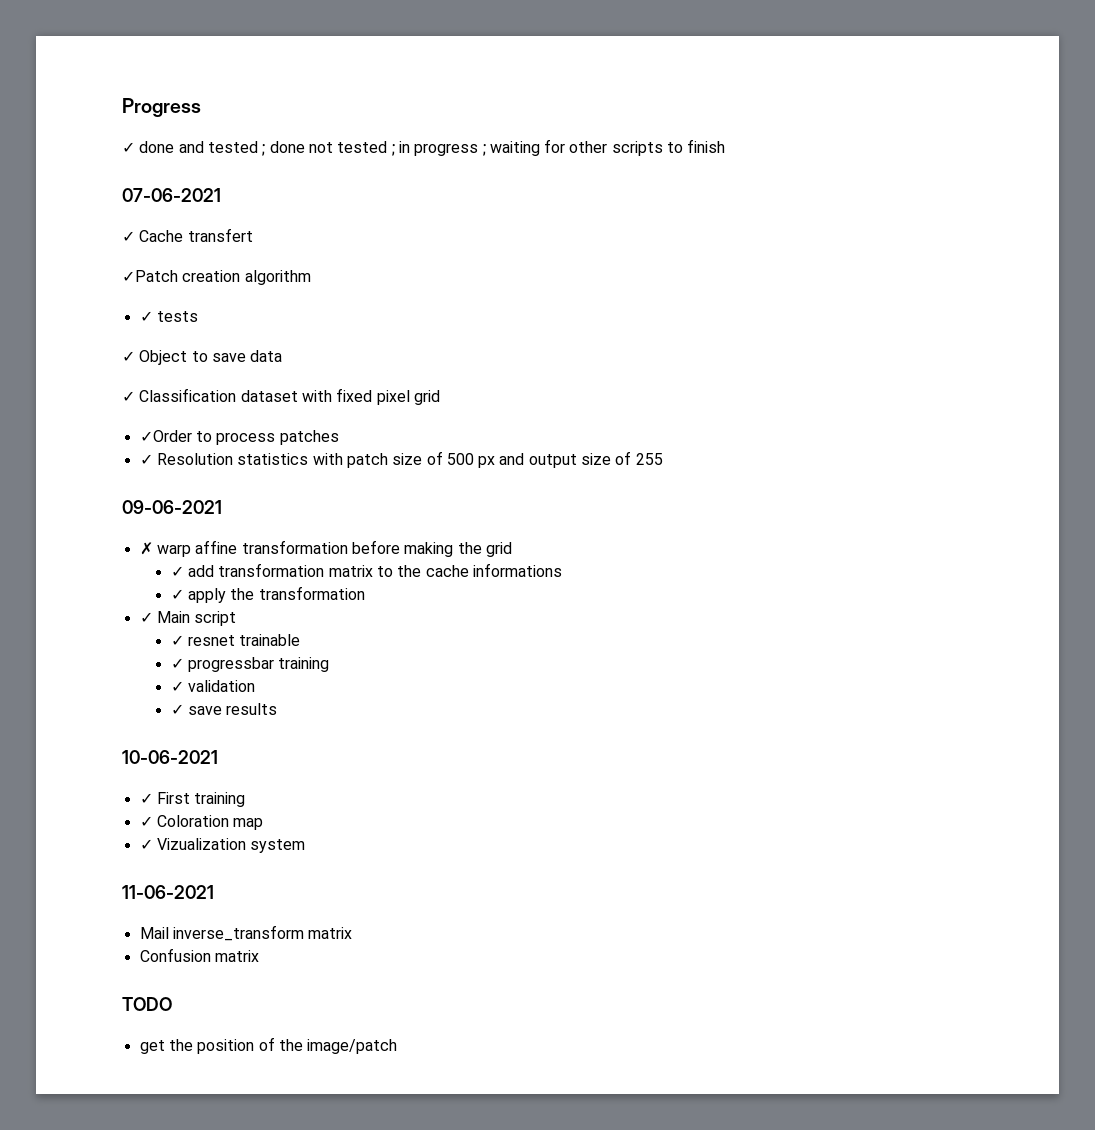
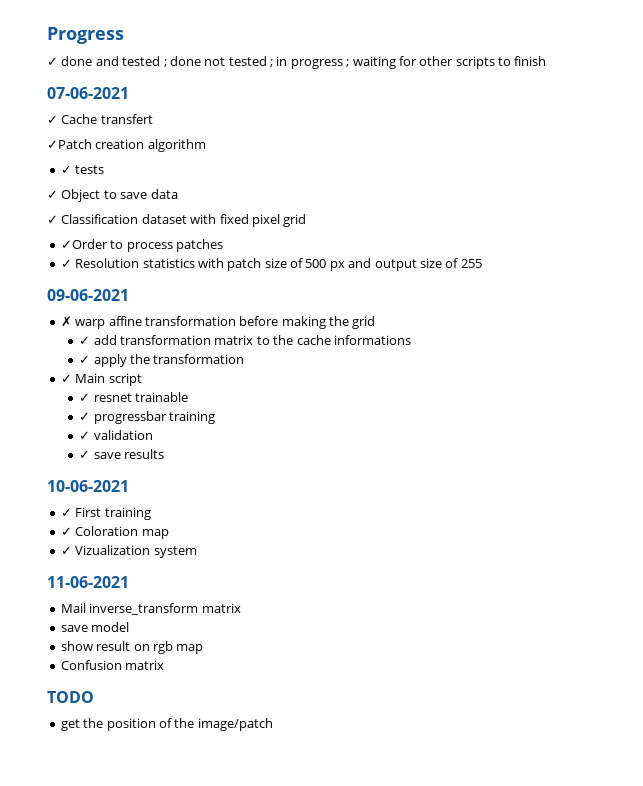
+ save model
+ show result on rgb map

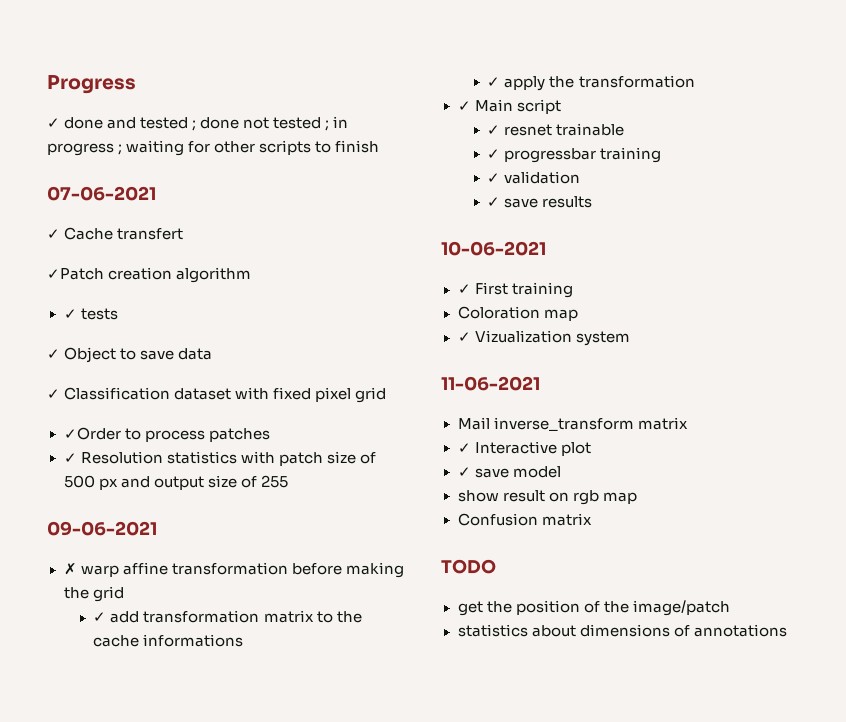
- ✓ Coloration map
+ Coloration map
- save model
+ ✓ Interactive plot
+ ✓ save model
+ statistics about dimensions of annotations

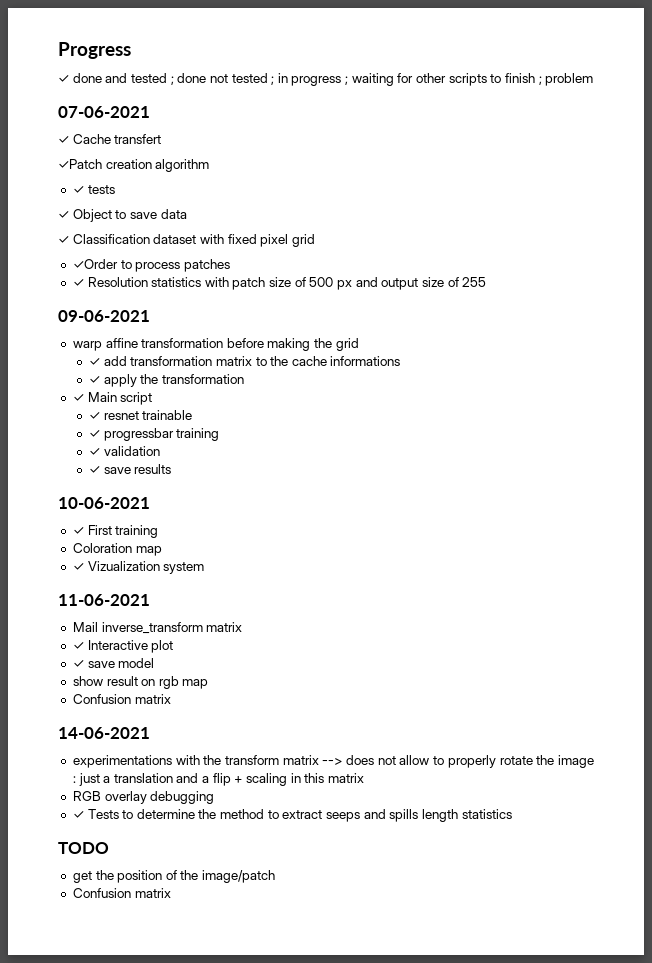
- ✓ done and tested ; done not tested ; in progress ; waiting for other scripts to finish
+ ✓ done and tested ; done not tested ; in progress ; waiting for other scripts to finish ; problem
- ✗ warp affine transformation before making the grid
+ warp affine transformation before making the grid
+ 14-06-2021
+ experimentations with the transform matrix --> does not allow to properly rotate the image : just a translation and a flip + scaling in this matrix
+ RGB overlay debugging
+ ✓ Tests to determine the method to extract seeps and spills length statistics
  get the position of the image/patch
- statistics about dimensions of annotations
+ Confusion matrix

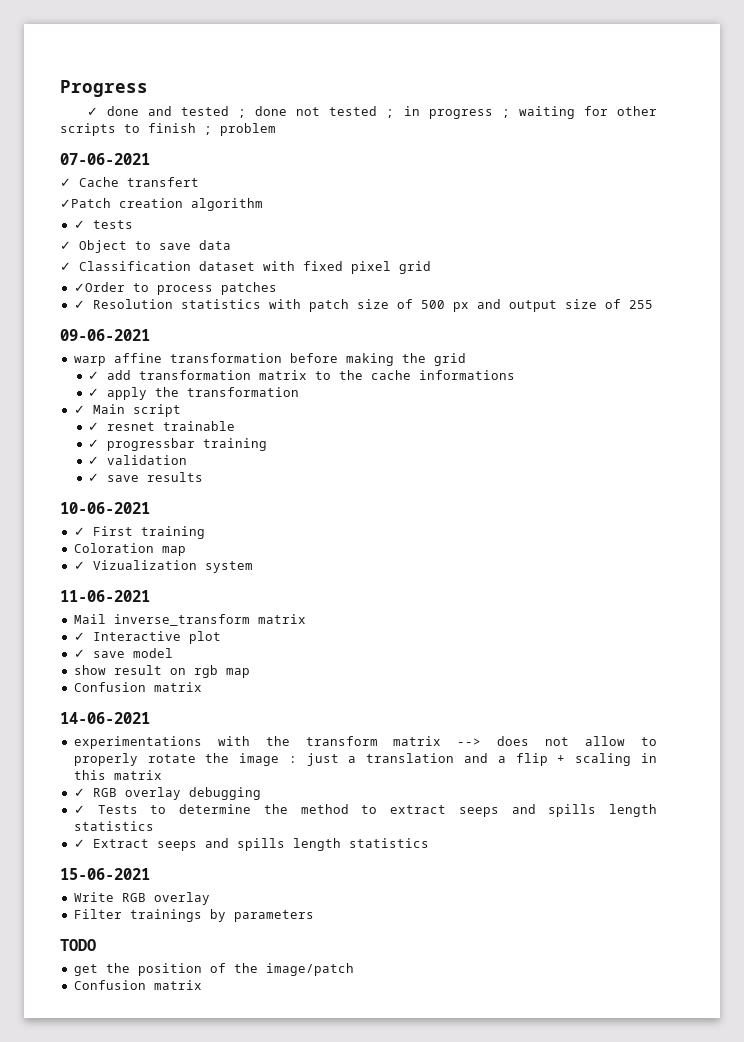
- RGB overlay debugging
+ ✓ RGB overlay debugging
+ ✓ Extract seeps and spills length statistics
+ 15-06-2021
+ Write RGB overlay
+ Filter trainings by parameters

